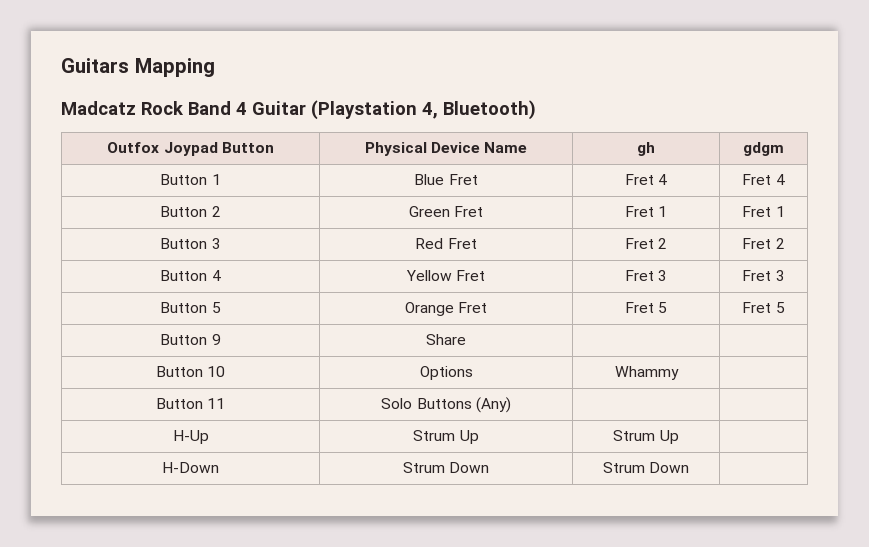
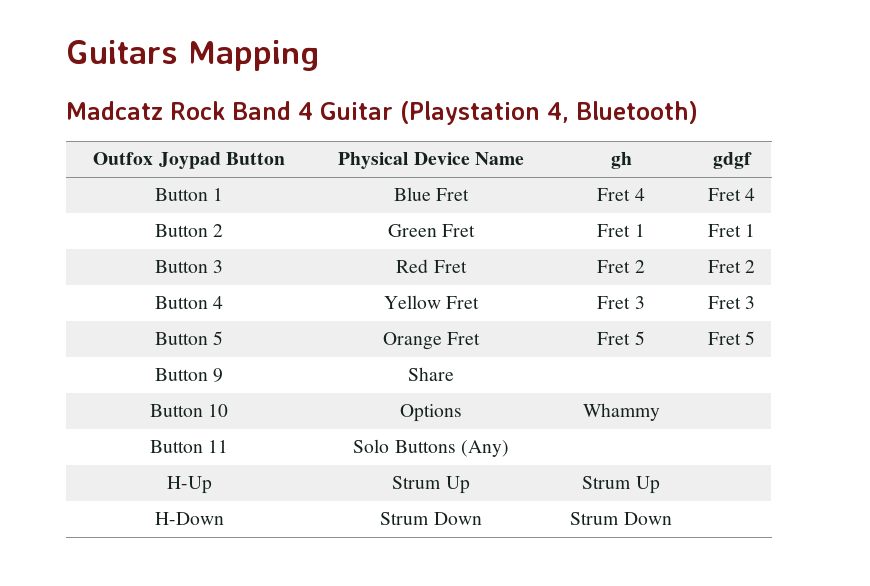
- Outfox Joypad Button | Physical Device Name | gh | gdgm
+ Outfox Joypad Button | Physical Device Name | gh | gdgf

